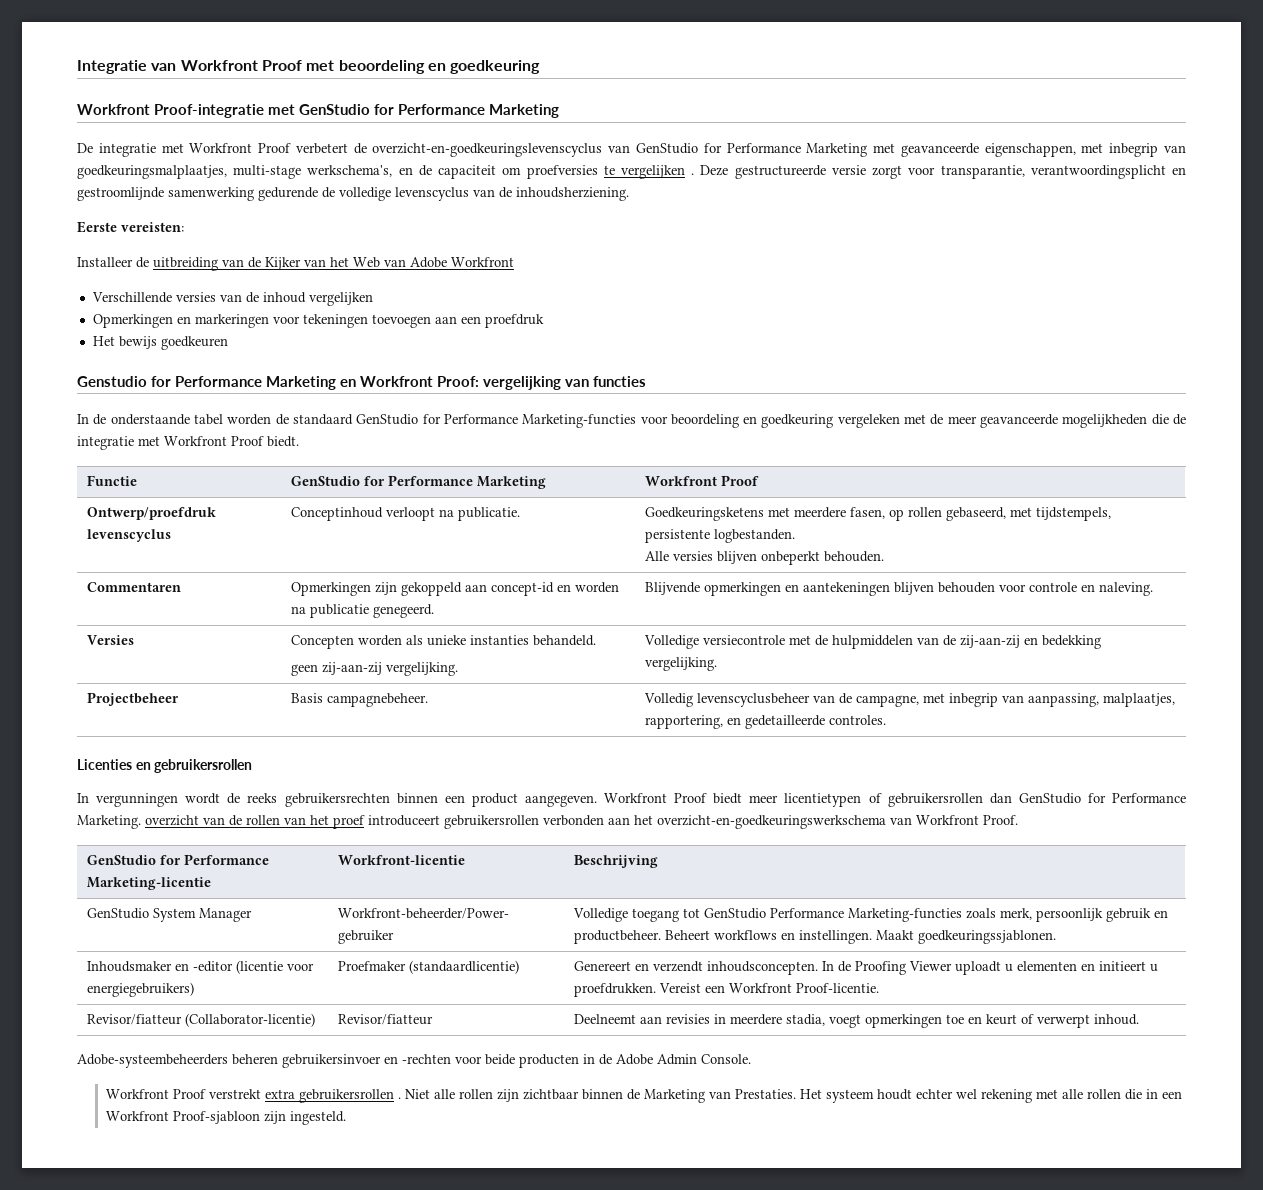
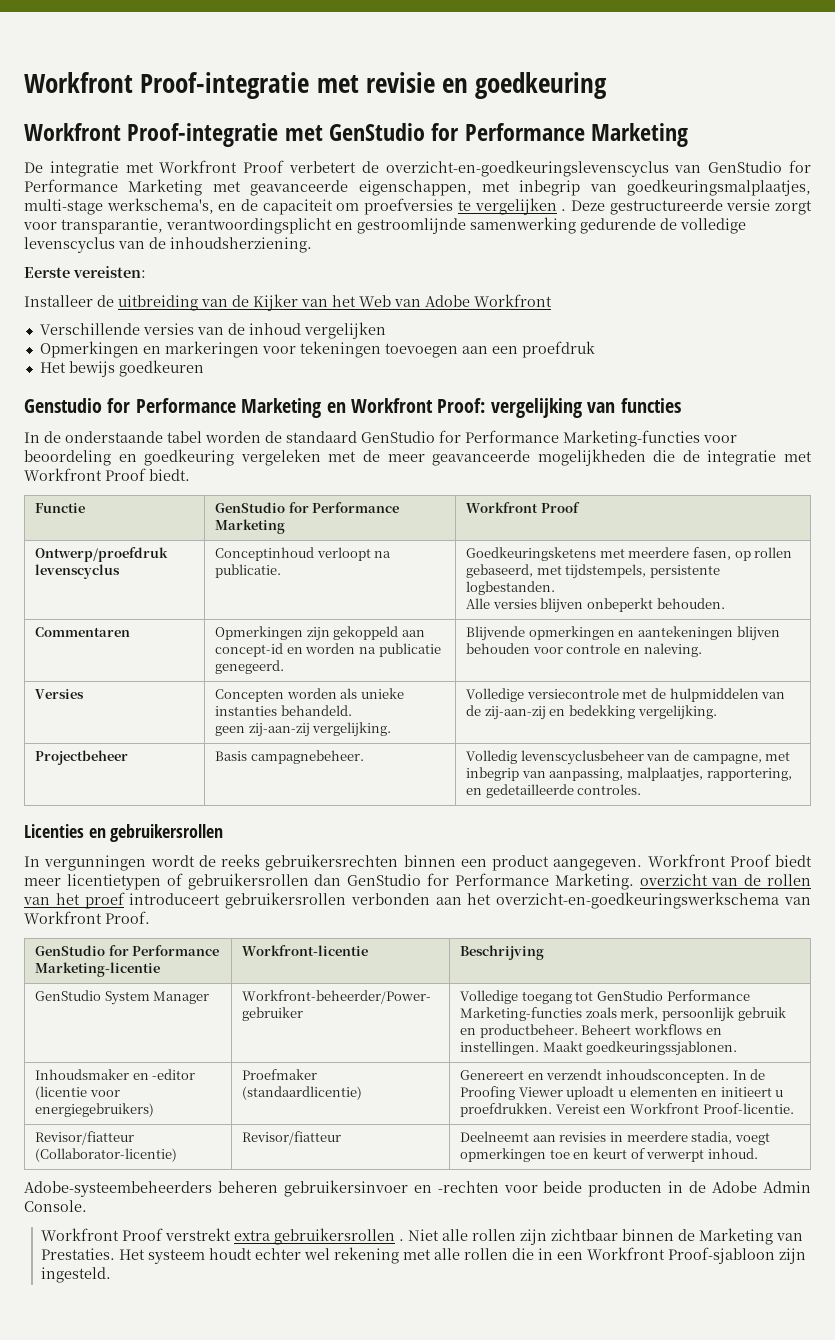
- Integratie van Workfront Proof met beoordeling en goedkeuring
+ Workfront Proof-integratie met revisie en goedkeuring

